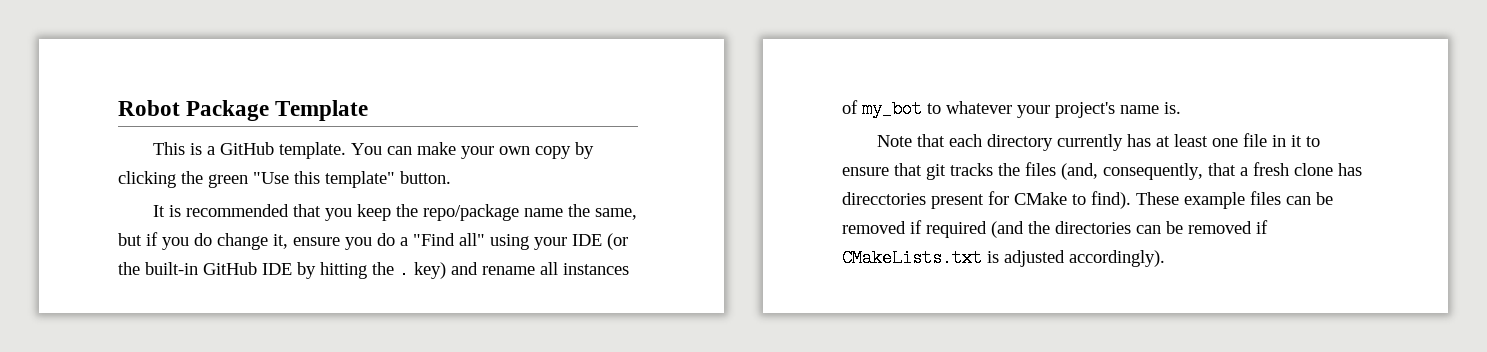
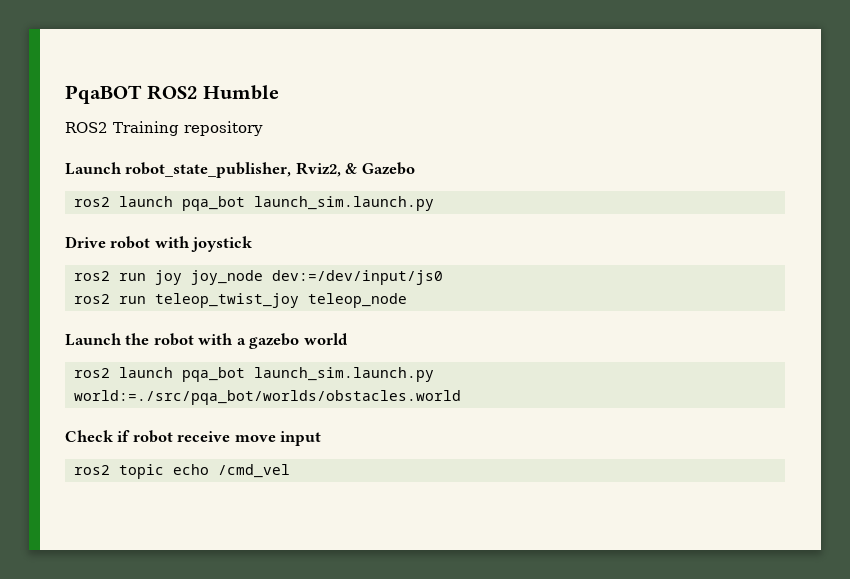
- Robot Package Template
- This is a GitHub template. You can make your own copy by clicking the green "Use this template" button.
- It is recommended that you keep the repo/package name the same, but if you do change it, ensure you do a "Find all" using your IDE (or the built-in GitHub IDE by hitting the . key) and rename all instances of my_bot to whatever your project's name is.
- Note that each directory currently has at least one file in it to ensure that git tracks the files (and, consequently, that a fresh clone has direcctories present for CMake to find). These example files can be removed if required (and the directories can be removed if CMakeLists.txt is adjusted accordingly).
+ PqaBOT ROS2 Humble
+ ROS2 Training repository
+ Launch robot_state_publisher, Rviz2, & Gazebo
+ ros2 launch pqa_bot launch_sim.launch.py
+ Drive robot with joystick
+ ros2 run joy joy_node dev:=/dev/input/js0
+ ros2 run teleop_twist_joy teleop_node
+ Launch the robot with a gazebo world
+ ros2 launch pqa_bot launch_sim.launch.py world:=./src/pqa_bot/worlds/obstacles.world
+ Check if robot receive move input
+ ros2 topic echo /cmd_vel

